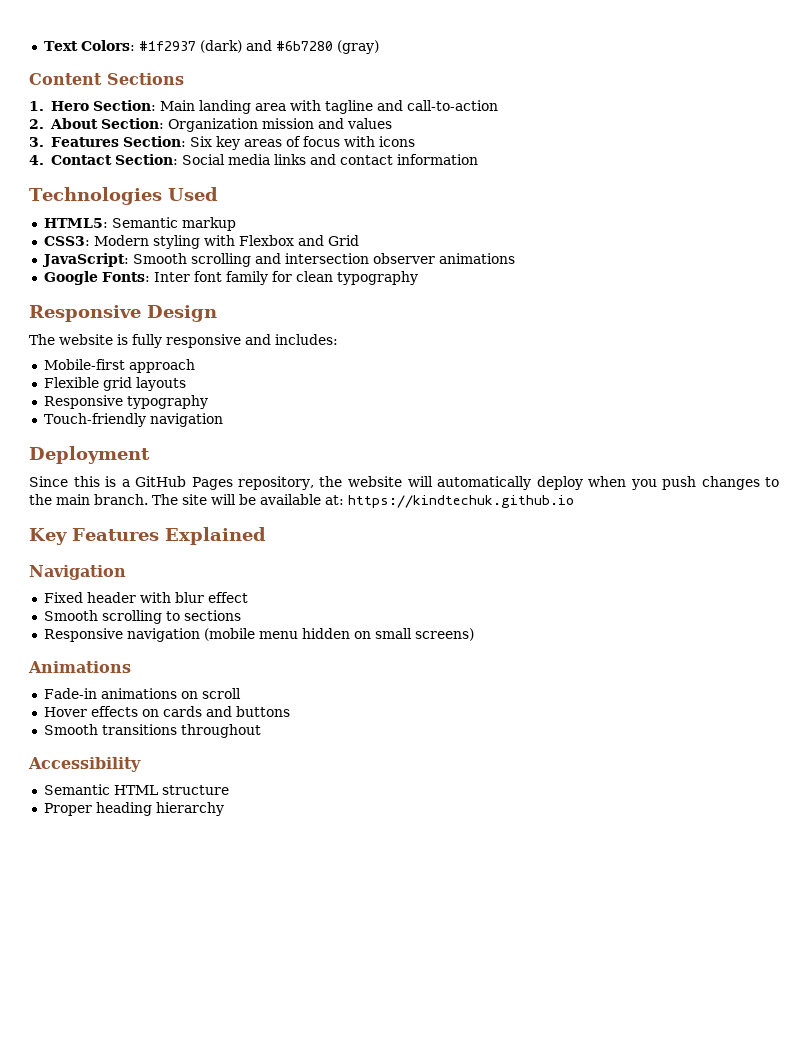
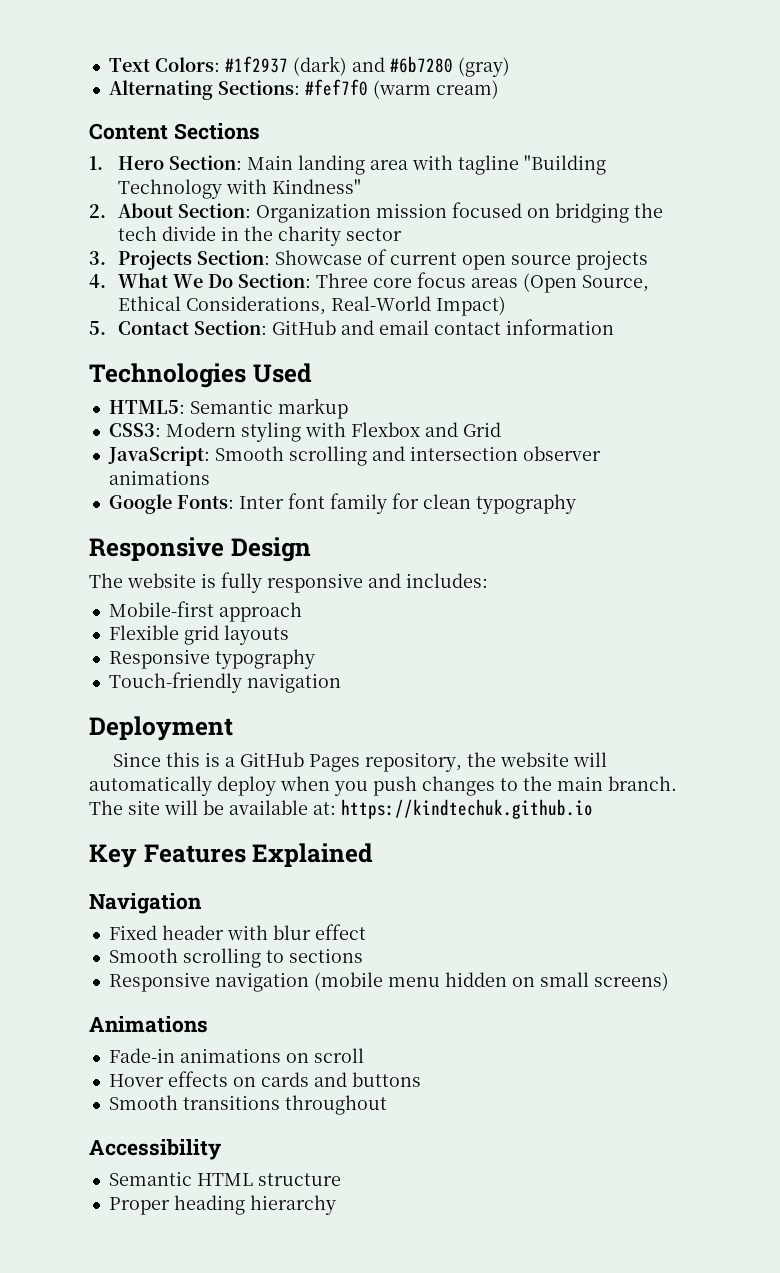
+ Alternating Sections: #fef7f0 (warm cream)
- 1. Hero Section: Main landing area with tagline and call-to-action
+ 1. Hero Section: Main landing area with tagline "Building Technology with Kindness"
- 2. About Section: Organization mission and values
- 3. Features Section: Six key areas of focus with icons
- 4. Contact Section: Social media links and contact information
+ 2. About Section: Organization mission focused on bridging the tech divide in the charity sector
+ 3. Projects Section: Showcase of current open source projects
+ 4. What We Do Section: Three core focus areas (Open Source, Ethical Considerations, Real-World Impact)
+ 5. Contact Section: GitHub and email contact information

